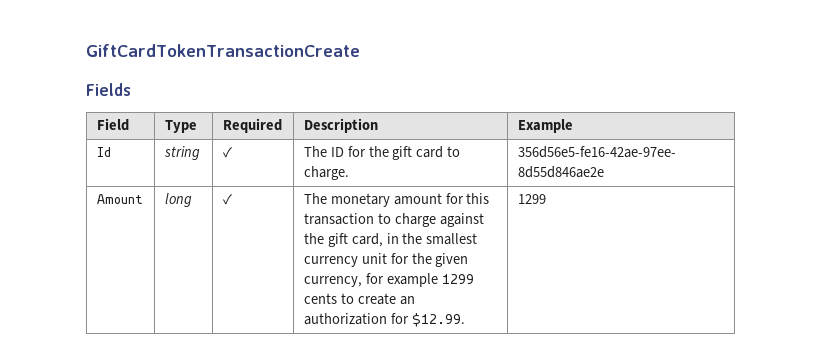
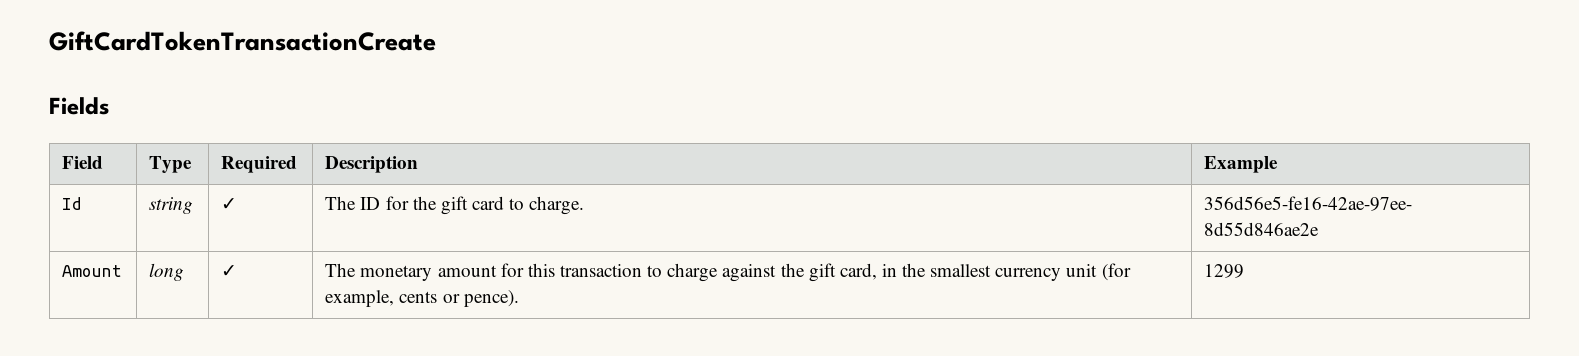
- Amount | long | ✓ | The monetary amount for this transaction to charge against the gift card, in the smallest currency unit for the given currency, for example 1299 cents to create an authorization for $12.99. | 1299
+ Amount | long | ✓ | The monetary amount for this transaction to charge against the gift card, in the smallest currency unit (for example, cents or pence). | 1299

